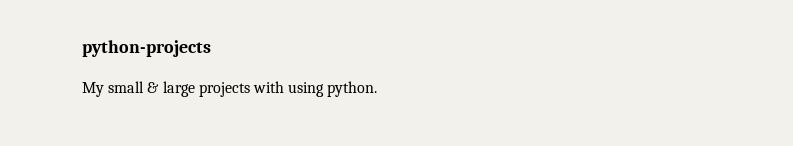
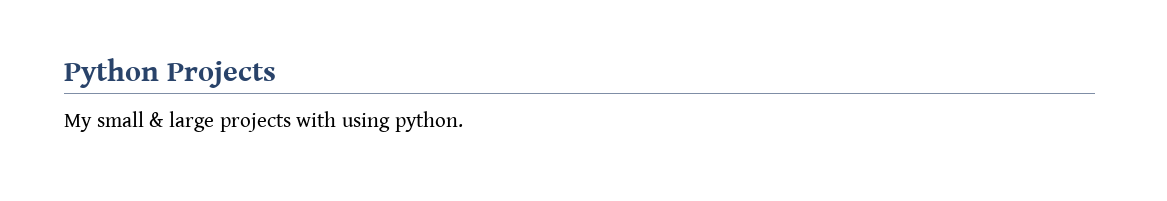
- python-projects
+ Python Projects

